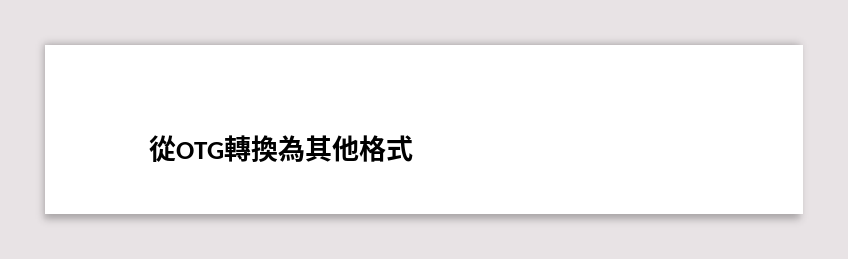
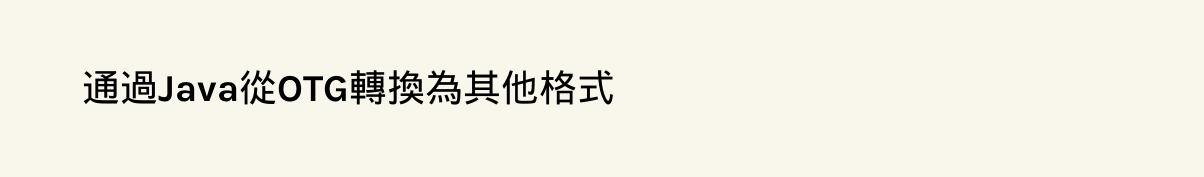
- 從OTG轉換為其他格式
+ 通過Java從OTG轉換為其他格式

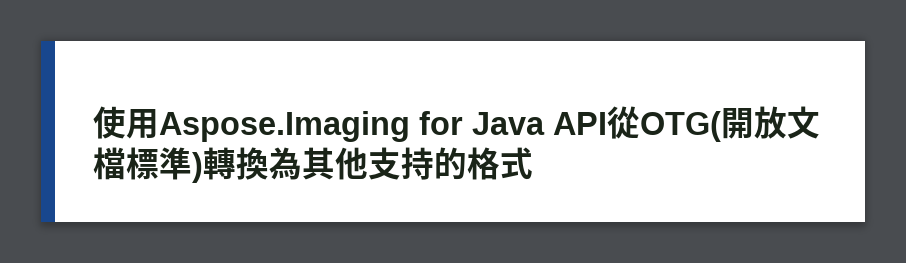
- 通過Java從OTG轉換為其他格式
+ 使用Aspose.Imaging for Java API從OTG(開放文檔標準)轉換為其他支持的格式

